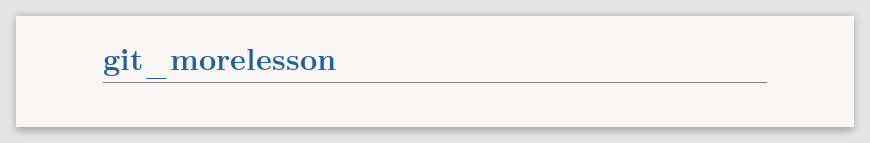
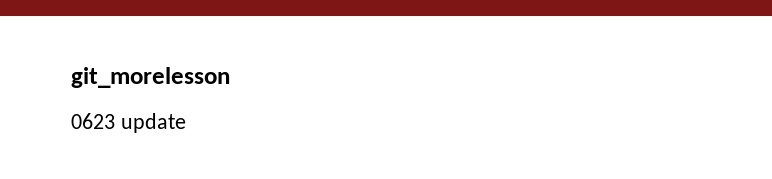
+ 0623 update

